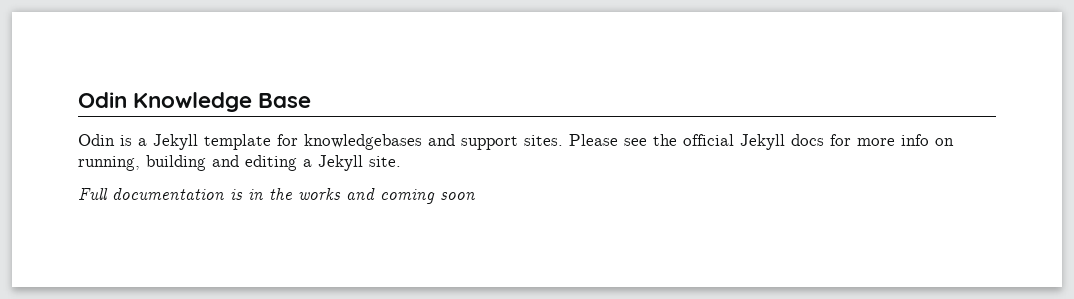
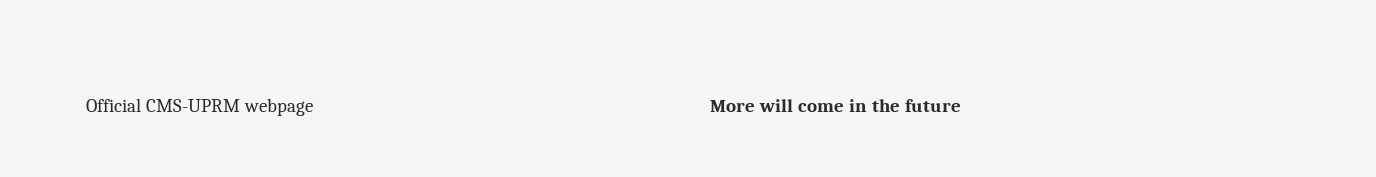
- Odin Knowledge Base
- Odin is a Jekyll template for knowledgebases and support sites. Please see the official Jekyll docs for more info on running, building and editing a Jekyll site.
- Full documentation is in the works and coming soon
+ Official CMS-UPRM webpage
+ More will come in the future

